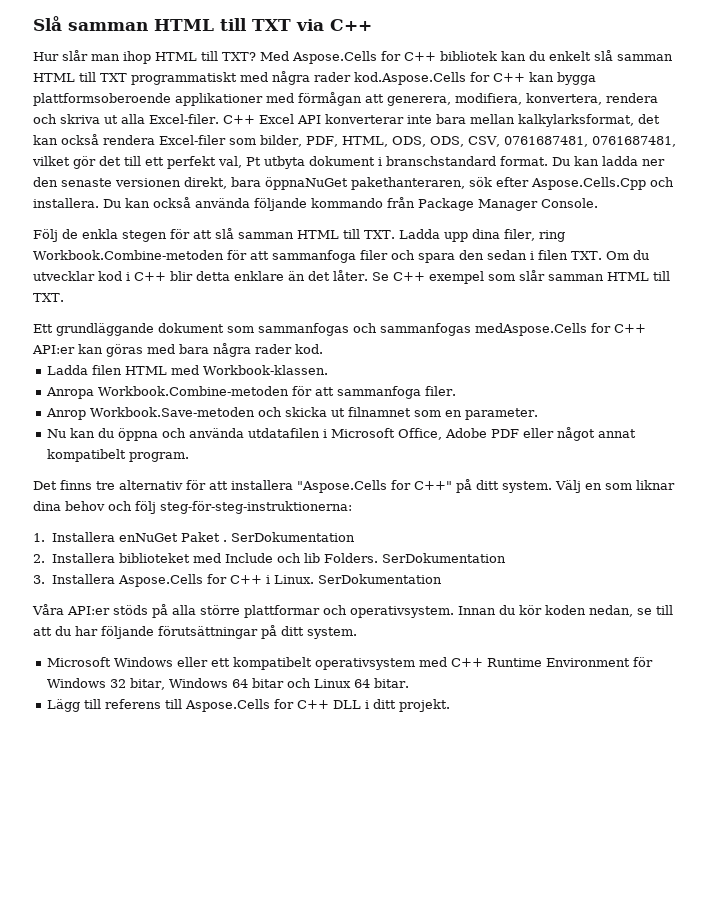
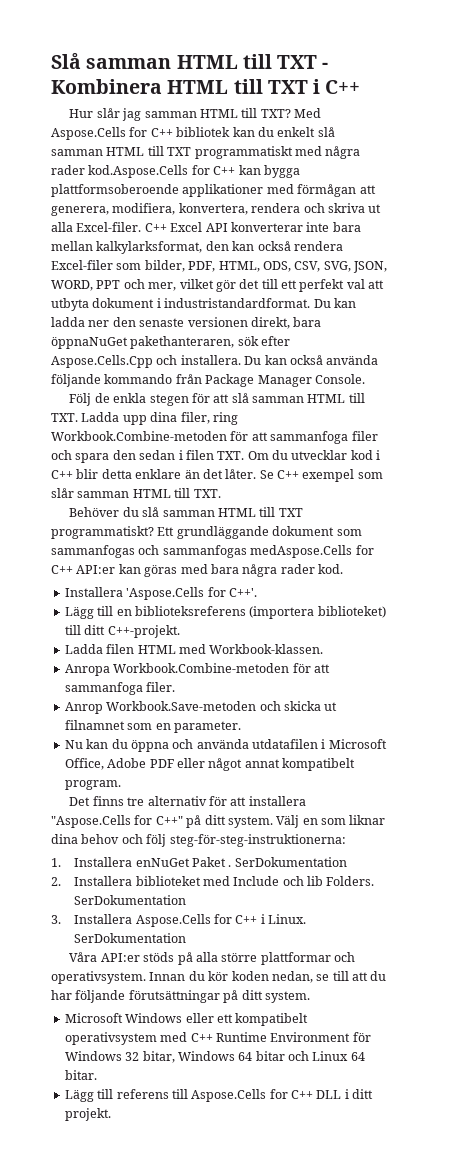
- Slå samman HTML till TXT via C++
+ Slå samman HTML till TXT - Kombinera HTML till TXT i C++
- Hur slår man ihop HTML till TXT?
+ Hur slår jag samman HTML till TXT?
- C++ Excel API konverterar inte bara mellan kalkylarksformat, det kan också rendera Excel-filer som bilder, PDF, HTML, ODS, ODS, CSV, 0761687481, 0761687481, vilket gör det till ett perfekt val, Pt utbyta dokument i branschstandard format.
+ C++ Excel API konverterar inte bara mellan kalkylarksformat, den kan också rendera Excel-filer som bilder, PDF, HTML, ODS, CSV, SVG, JSON, WORD, PPT och mer, vilket gör det till ett perfekt val att utbyta dokument i industristandardformat.
+ Behöver du slå samman HTML till TXT programmatiskt?
+ Installera 'Aspose.Cells for C++'.
+ Lägg till en biblioteksreferens (importera biblioteket) till ditt C++-projekt.

